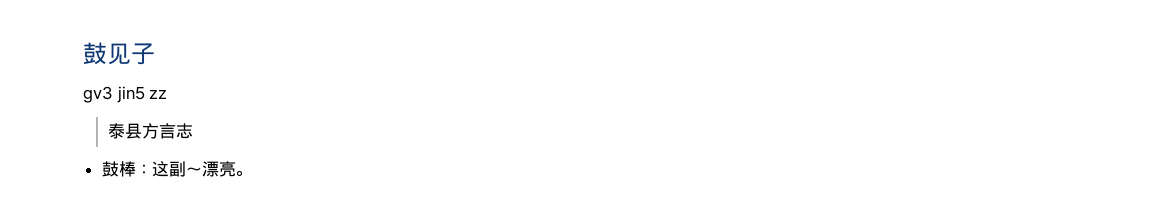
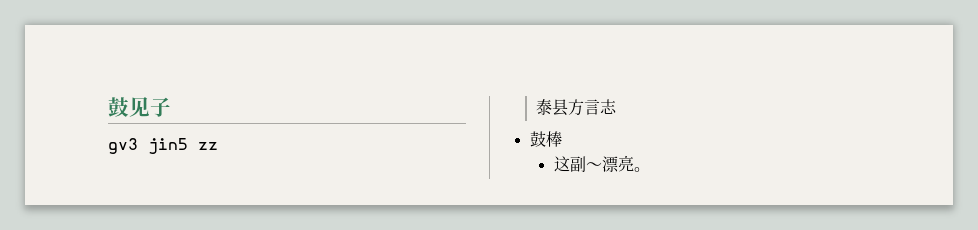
- 鼓棒：这副～漂亮。
+ 鼓棒
+ 这副～漂亮。

